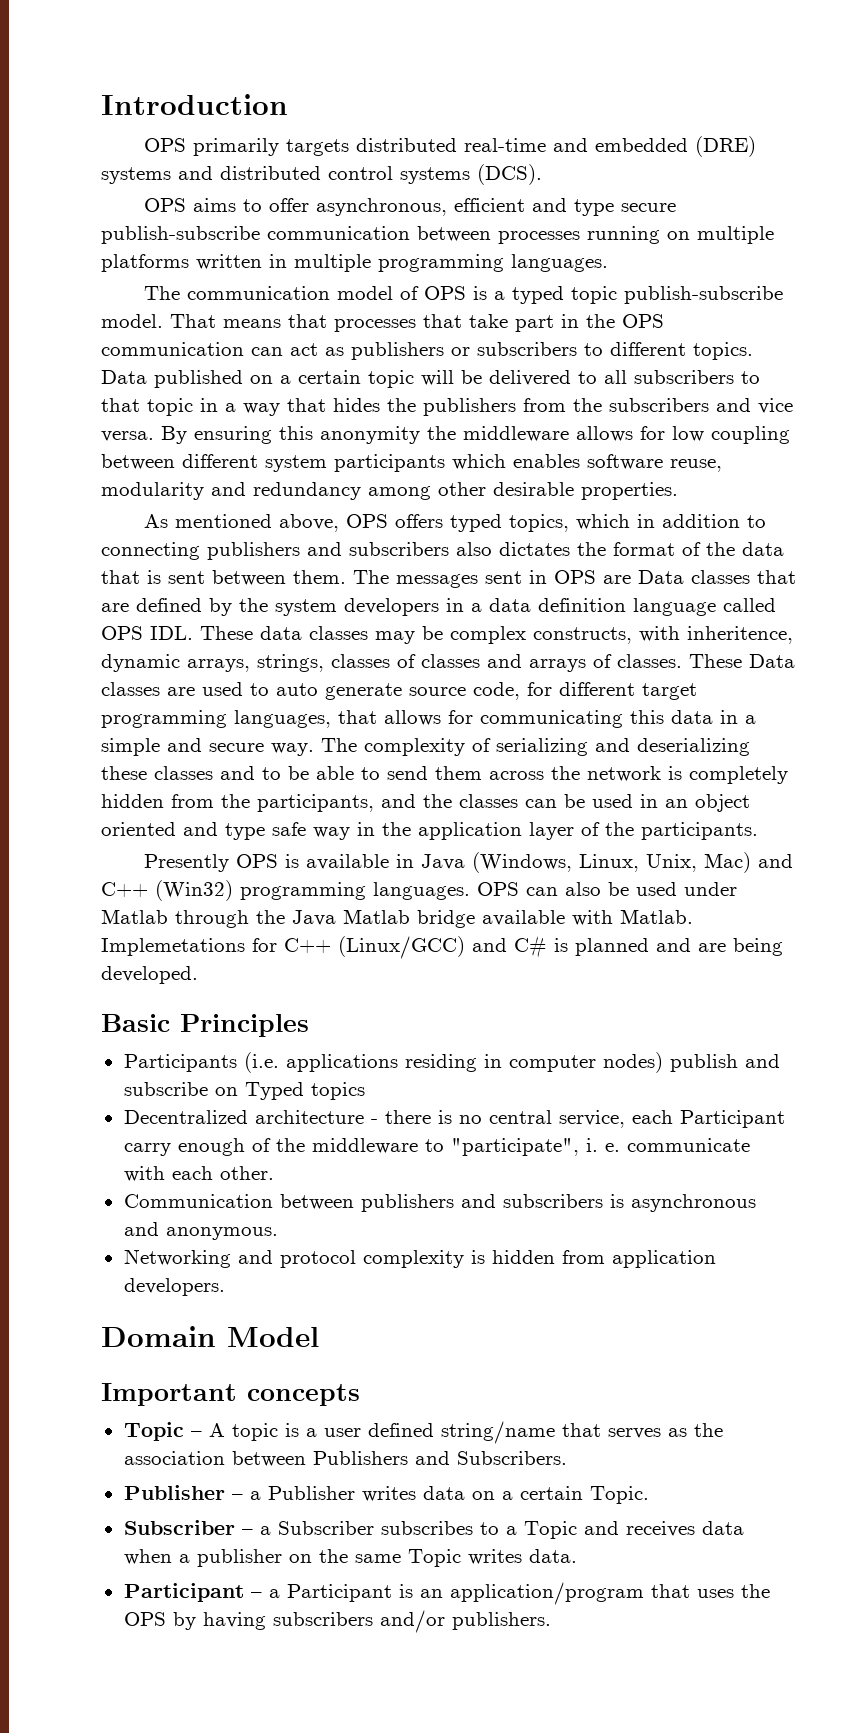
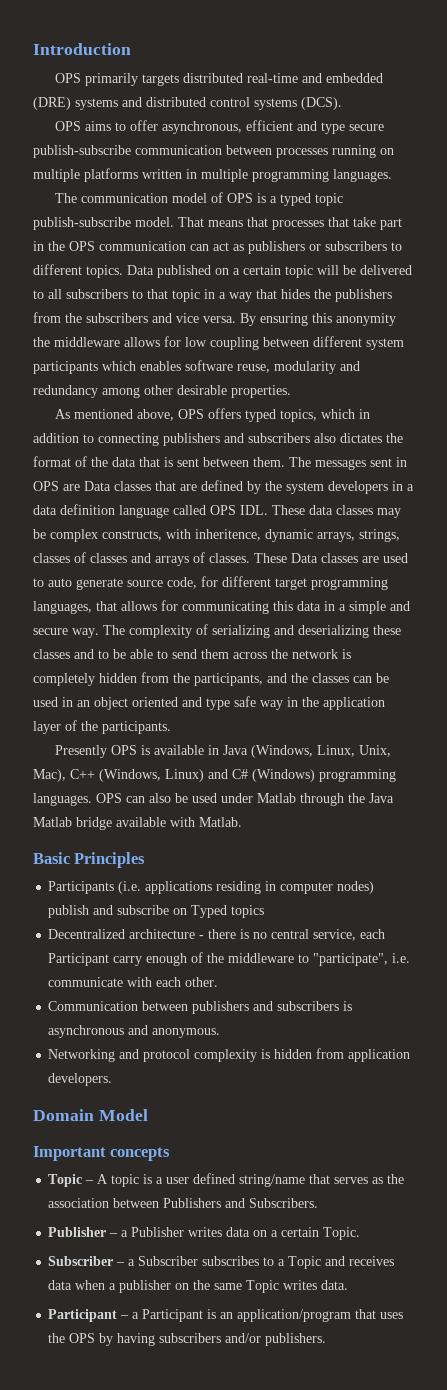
- Presently OPS is available in Java (Windows, Linux, Unix, Mac) and C++ (Win32) programming languages.
+ Presently OPS is available in Java (Windows, Linux, Unix, Mac), C++ (Windows, Linux) and C# (Windows) programming languages.
- Implemetations for C++ (Linux/GCC) and C# is planned and are being developed.
- Decentralized architecture - there is no central service, each Participant carry enough of the middleware to "participate", i. e. communicate with each other.
+ Decentralized architecture - there is no central service, each Participant carry enough of the middleware to "participate", i.e. communicate with each other.

